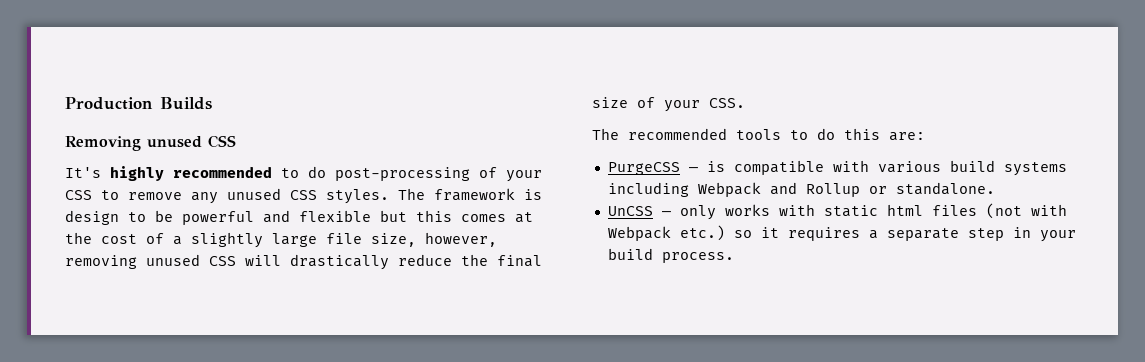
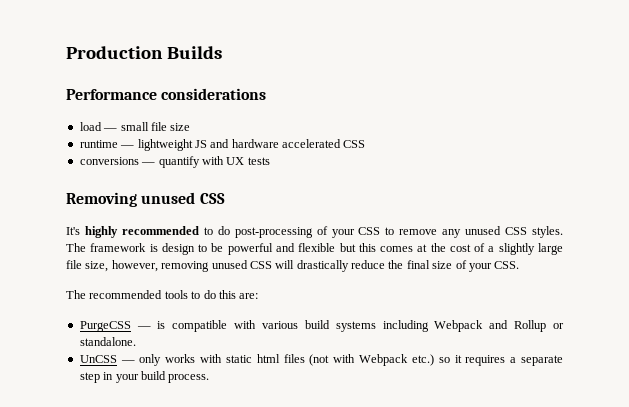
+ Performance considerations
+ load — small file size
+ runtime — lightweight JS and hardware accelerated CSS
+ conversions — quantify with UX tests

